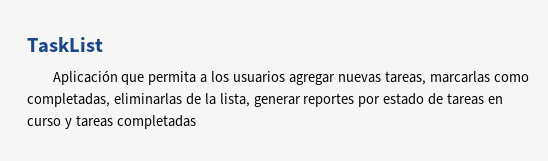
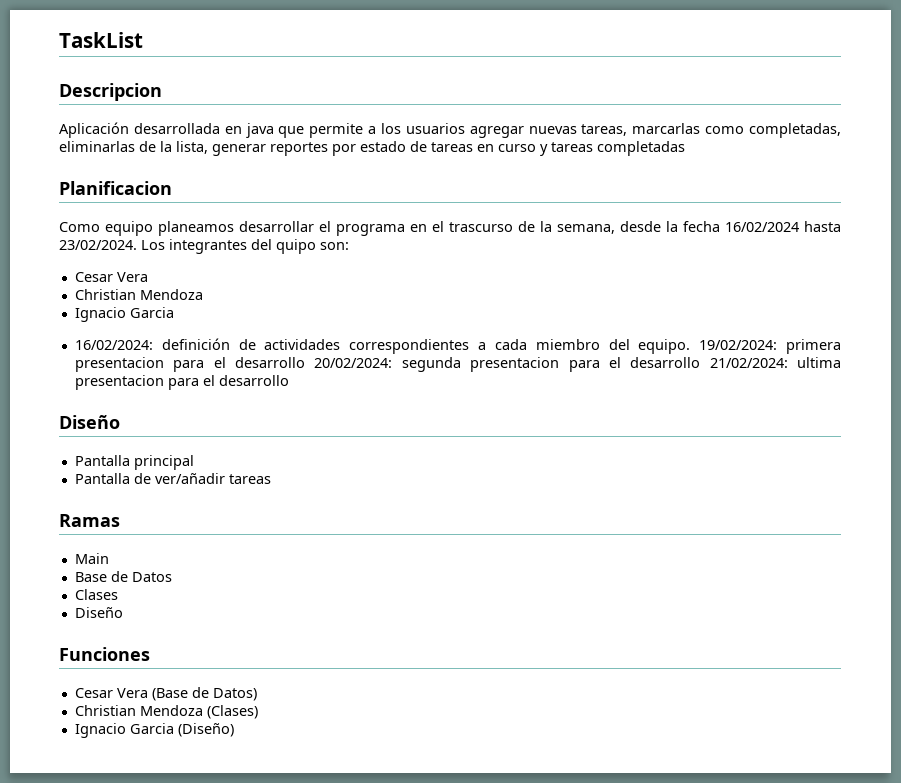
+ Descripcion
- Aplicación que permita a los usuarios agregar nuevas tareas, marcarlas como completadas, eliminarlas de la lista, generar reportes por estado de tareas en curso y tareas completadas
+ Aplicación desarrollada en java que permite a los usuarios agregar nuevas tareas, marcarlas como completadas, eliminarlas de la lista, generar reportes por estado de tareas en curso y tareas completadas
+ Planificacion
+ Como equipo planeamos desarrollar el programa en el trascurso de la semana, desde la fecha 16/02/2024 hasta 23/02/2024. Los integrantes del quipo son:
+ Cesar Vera
+ Christian Mendoza
+ Ignacio Garcia
+ 16/02/2024: definición de actividades correspondientes a cada miembro del equipo. 19/02/2024: primera presentacion para el desarrollo 20/02/2024: segunda presentacion para el desarrollo 21/02/2024: ultima presentacion para el desarrollo
+ Diseño
+ Pantalla principal
+ Pantalla de ver/añadir tareas
+ Ramas
+ Main
+ Base de Datos
+ Clases
+ Diseño
+ Funciones
+ Cesar Vera (Base de Datos)
+ Christian Mendoza (Clases)
+ Ignacio Garcia (Diseño)

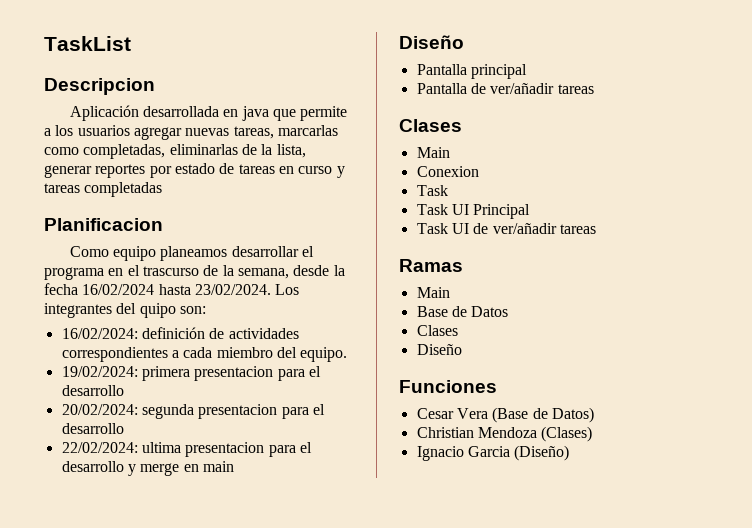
  Los integrantes del quipo son:
- Cesar Vera
- Christian Mendoza
- Ignacio Garcia
- 16/02/2024: definición de actividades correspondientes a cada miembro del equipo. 19/02/2024: primera presentacion para el desarrollo 20/02/2024: segunda presentacion para el desarrollo 21/02/2024: ultima presentacion para el desarrollo
+ 16/02/2024: definición de actividades correspondientes a cada miembro del equipo.
+ 19/02/2024: primera presentacion para el desarrollo
+ 20/02/2024: segunda presentacion para el desarrollo
+ 22/02/2024: ultima presentacion para el desarrollo y merge en main
  Pantalla de ver/añadir tareas
+ Clases
+ Main
+ Conexion
+ Task
+ Task UI Principal
+ Task UI de ver/añadir tareas

